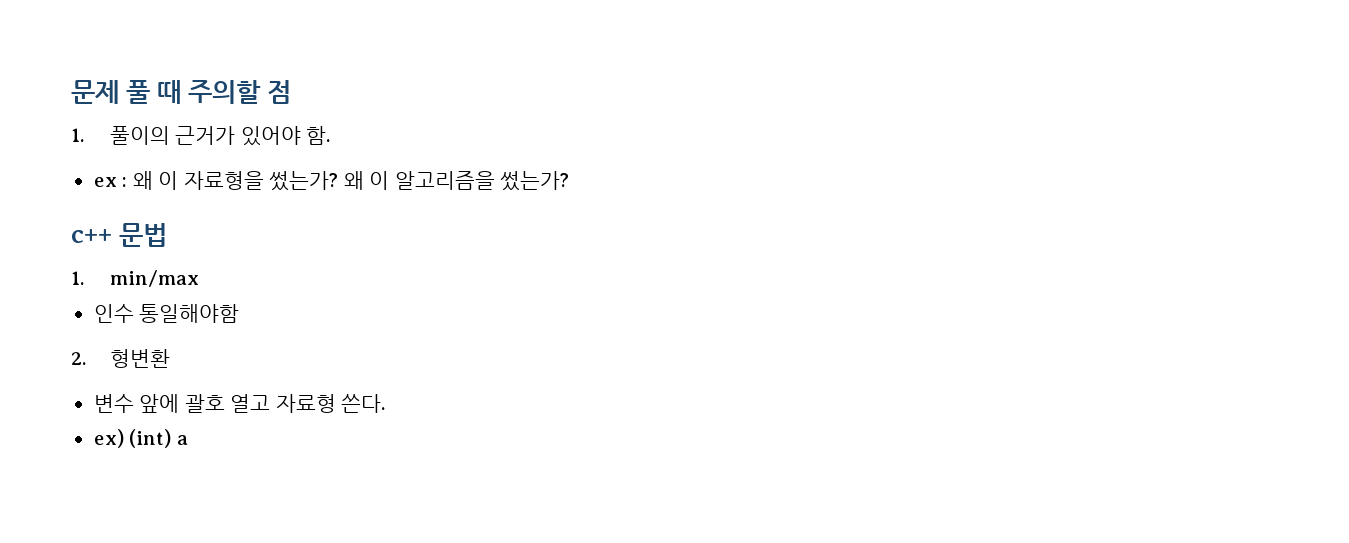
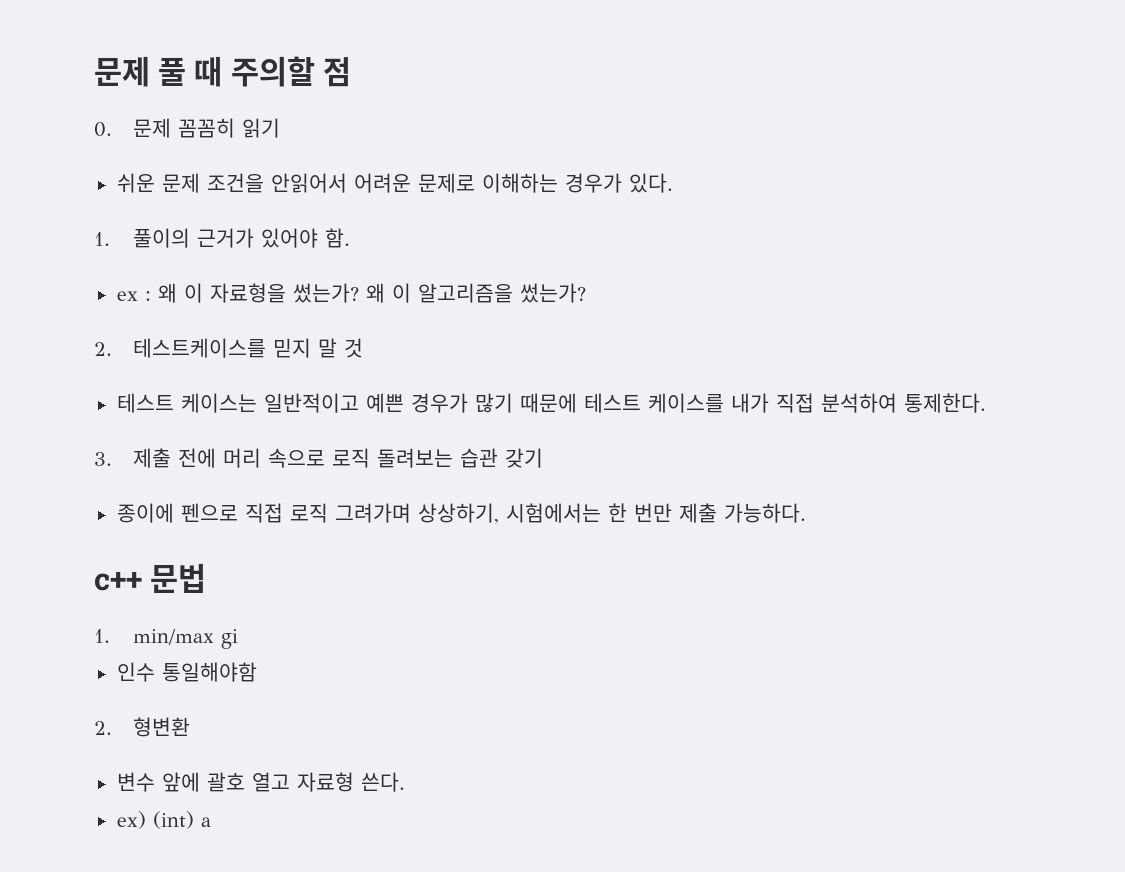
+ 0. 문제 꼼꼼히 읽기
+ 쉬운 문제 조건을 안읽어서 어려운 문제로 이해하는 경우가 있다.
+ 2. 테스트케이스를 믿지 말 것
+ 테스트 케이스는 일반적이고 예쁜 경우가 많기 때문에 테스트 케이스를 내가 직접 분석하여 통제한다.
+ 3. 제출 전에 머리 속으로 로직 돌려보는 습관 갖기
+ 종이에 펜으로 직접 로직 그려가며 상상하기, 시험에서는 한 번만 제출 가능하다.
- 1. min/max
+ 1. min/max gi

